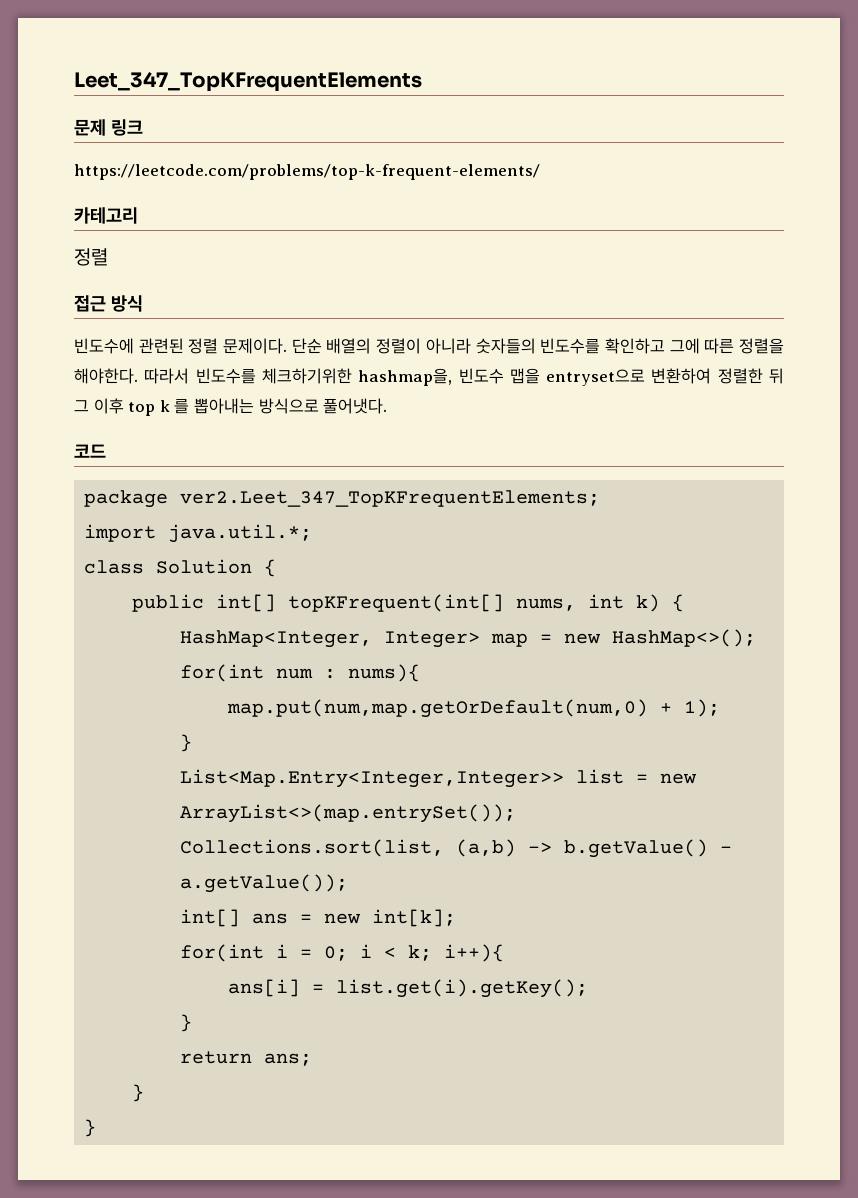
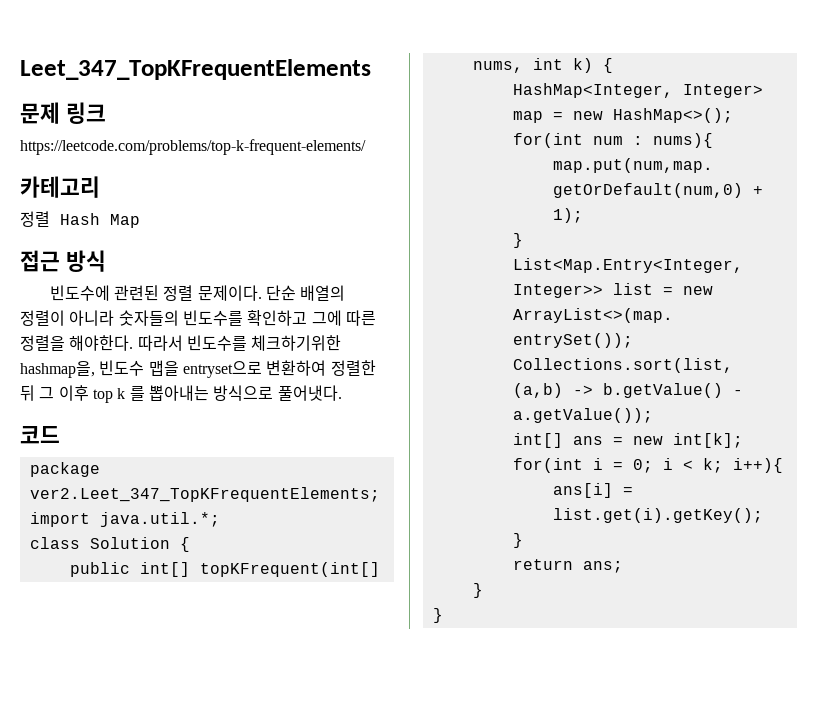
  카테고리
- 정렬
+ 정렬 Hash Map

